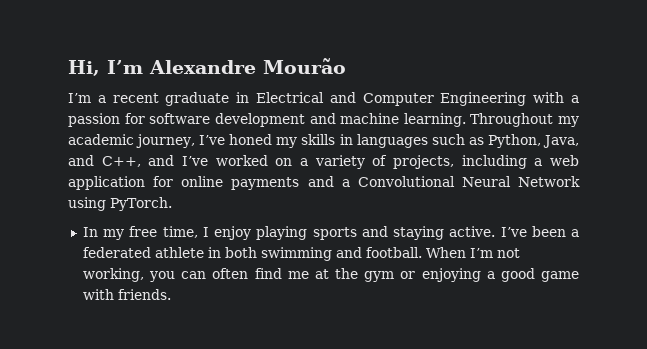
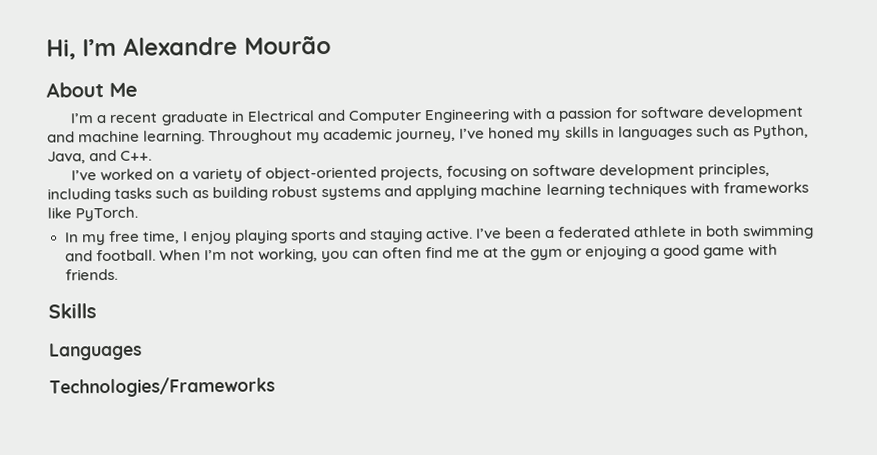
+ About Me
- Throughout my academic journey, I’ve honed my skills in languages such as Python, Java, and C++, and I’ve worked on a variety of projects, including a web application for online payments and a Convolutional Neural Network using PyTorch.
+ Throughout my academic journey, I’ve honed my skills in languages such as Python, Java, and C++.
+ I’ve worked on a variety of object-oriented projects, focusing on software development principles, including tasks such as building robust systems and applying machine learning techniques with frameworks like PyTorch.
+ Skills
+ Languages
+ Technologies/Frameworks

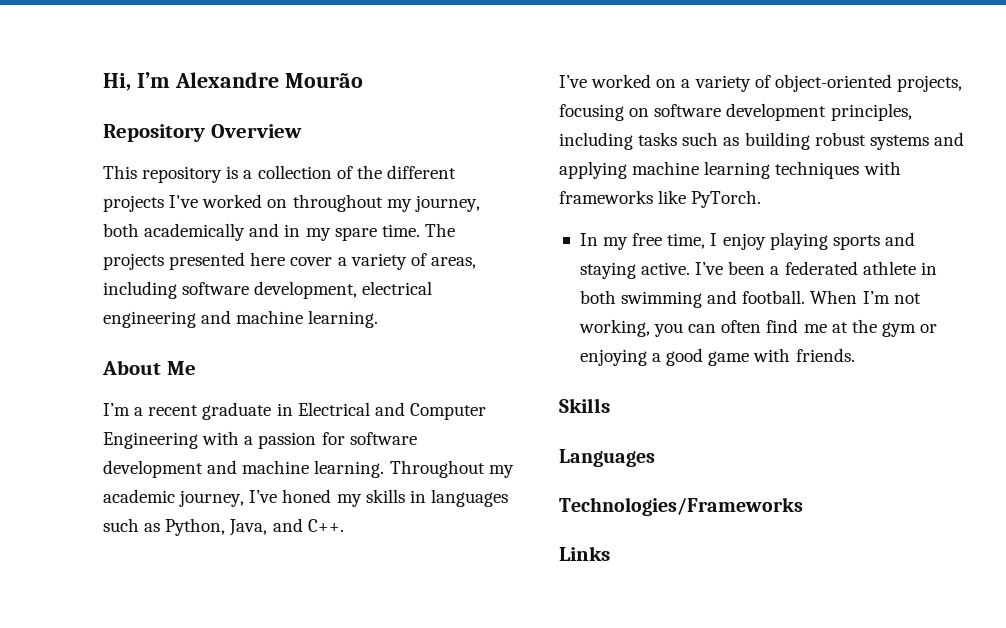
+ Repository Overview
+ This repository is a collection of the different projects I've worked on throughout my journey, both academically and in my spare time. The projects presented here cover a variety of areas, including software development, electrical engineering and machine learning.
+ Links

